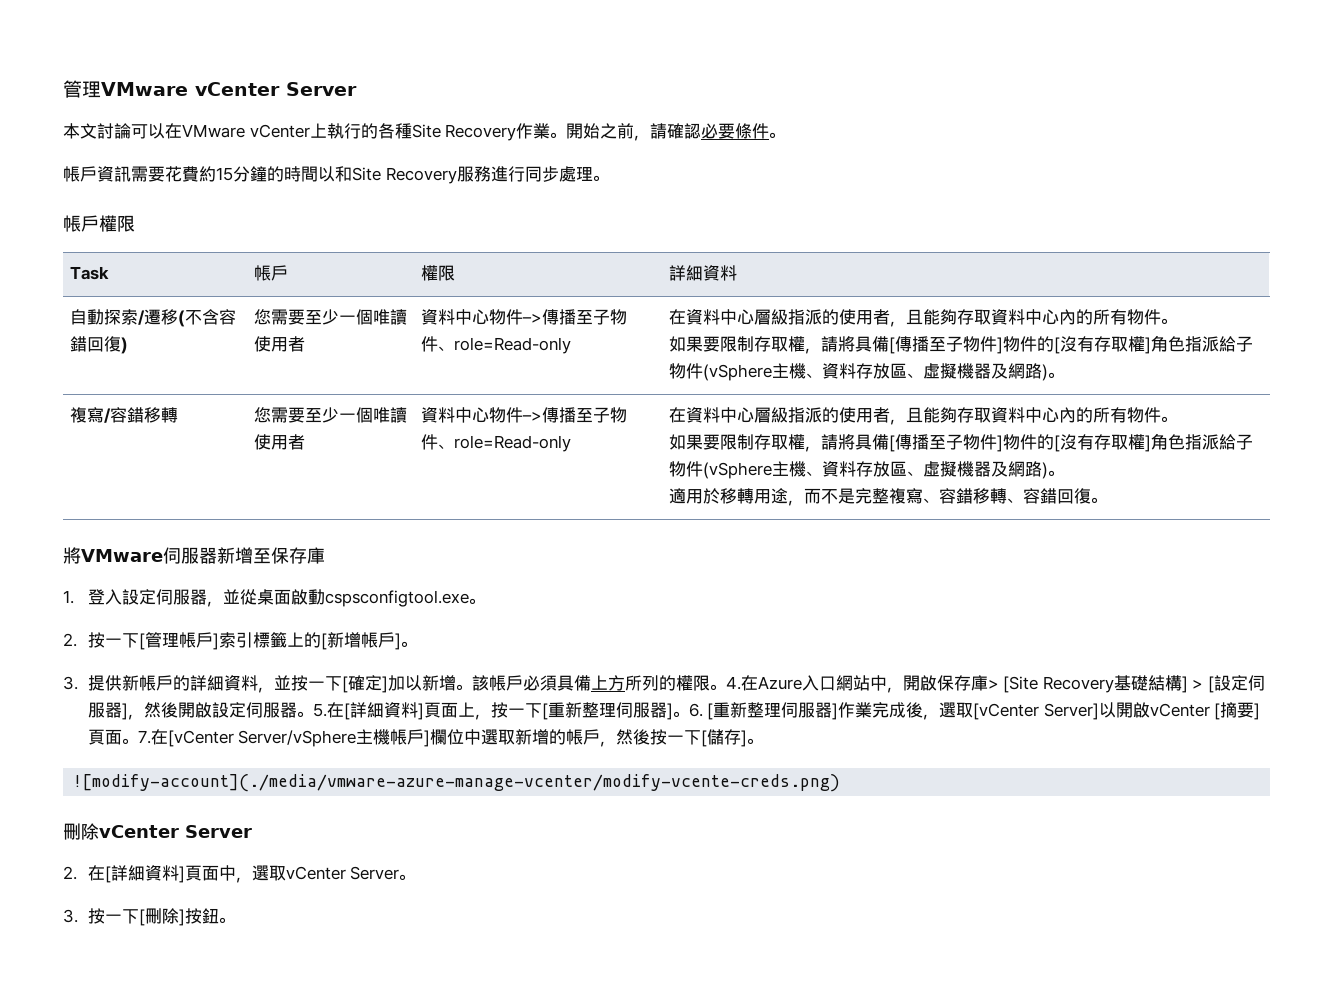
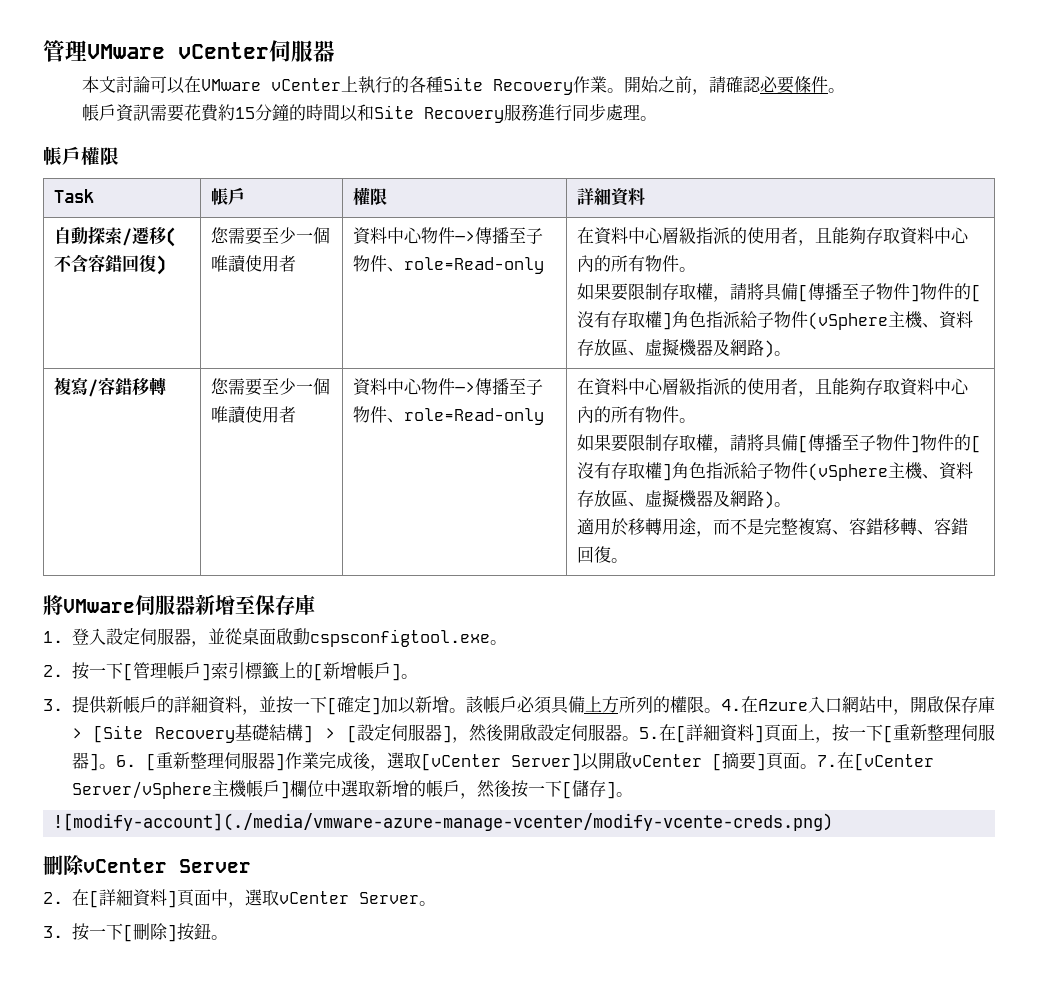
- 管理VMware vCenter Server
+ 管理VMware vCenter伺服器

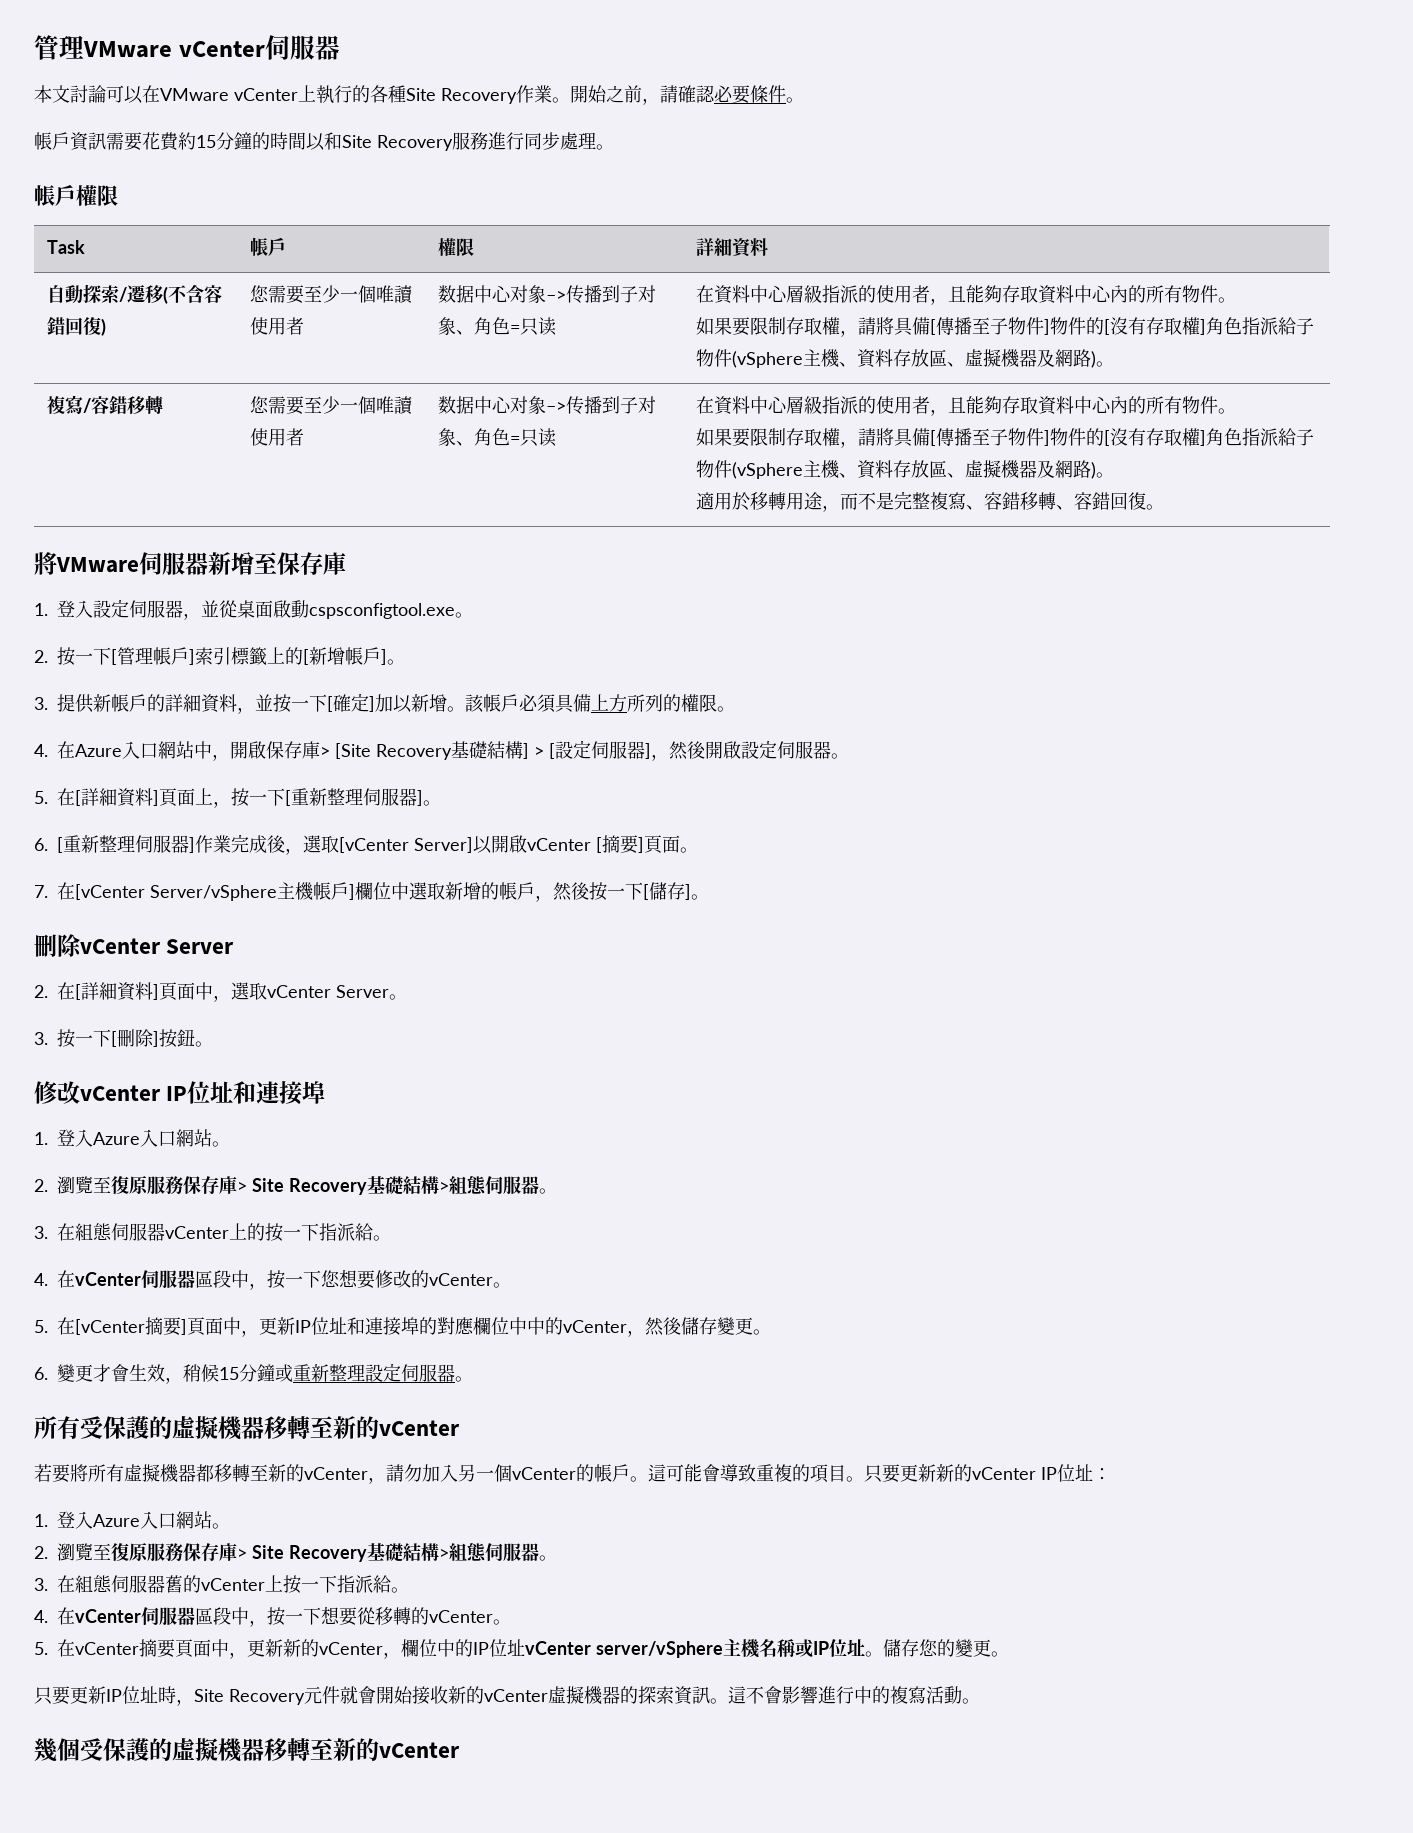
- 自動探索/遷移(不含容錯回復) | 您需要至少一個唯讀使用者 | 資料中心物件–>傳播至子物件、role=Read-only
+ 自動探索/遷移(不含容錯回復) | 您需要至少一個唯讀使用者 | 数据中心对象–>传播到子对象、角色=只读
- 複寫/容錯移轉 | 您需要至少一個唯讀使用者 | 資料中心物件–>傳播至子物件、role=Read-only
+ 複寫/容錯移轉 | 您需要至少一個唯讀使用者 | 数据中心对象–>传播到子对象、角色=只读
- 該帳戶必須具備上方所列的權限。4.在Azure入口網站中，開啟保存庫> [Site Recovery基礎結構] > [設定伺服器]，然後開啟設定伺服器。5.在[詳細資料]頁面上，按一下[重新整理伺服器]。6. [重新整理伺服器]作業完成後，選取[vCenter Server]以開啟vCenter [摘要]頁面。7.在[vCenter Server/vSphere主機帳戶]欄位中選取新增的帳戶，然後按一下[儲存]。
+ 該帳戶必須具備上方所列的權限。
+ 4.在Azure入口網站中，開啟保存庫> [Site Recovery基礎結構] > [設定伺服器]，然後開啟設定伺服器。
+ 5.在[詳細資料]頁面上，按一下[重新整理伺服器]。
+ 6. [重新整理伺服器]作業完成後，選取[vCenter Server]以開啟vCenter [摘要]頁面。
+ 7.在[vCenter Server/vSphere主機帳戶]欄位中選取新增的帳戶，然後按一下[儲存]。
- ![modify-account](./media/vmware-azure-manage-vcenter/modify-vcente-creds.png)
+ 修改vCenter IP位址和連接埠
+ 1.登入Azure入口網站。
+ 2.瀏覽至復原服務保存庫> Site Recovery基礎結構>組態伺服器。
+ 3.在組態伺服器vCenter上的按一下指派給。
+ 4.在vCenter伺服器區段中，按一下您想要修改的vCenter。
+ 5.在[vCenter摘要]頁面中，更新IP位址和連接埠的對應欄位中中的vCenter，然後儲存變更。
+ 6.變更才會生效，稍候15分鐘或重新整理設定伺服器。
+ 所有受保護的虛擬機器移轉至新的vCenter
+ 若要將所有虛擬機器都移轉至新的vCenter，請勿加入另一個vCenter的帳戶。這可能會導致重複的項目。只要更新新的vCenter IP位址：
+ 1.登入Azure入口網站。
+ 2.瀏覽至復原服務保存庫> Site Recovery基礎結構>組態伺服器。
+ 3.在組態伺服器舊的vCenter上按一下指派給。
+ 4.在vCenter伺服器區段中，按一下想要從移轉的vCenter。
+ 5.在vCenter摘要頁面中，更新新的vCenter，欄位中的IP位址vCenter server/vSphere主機名稱或IP位址。儲存您的變更。
+ 只要更新IP位址時，Site Recovery元件就會開始接收新的vCenter虛擬機器的探索資訊。這不會影響進行中的複寫活動。
+ 幾個受保護的虛擬機器移轉至新的vCenter

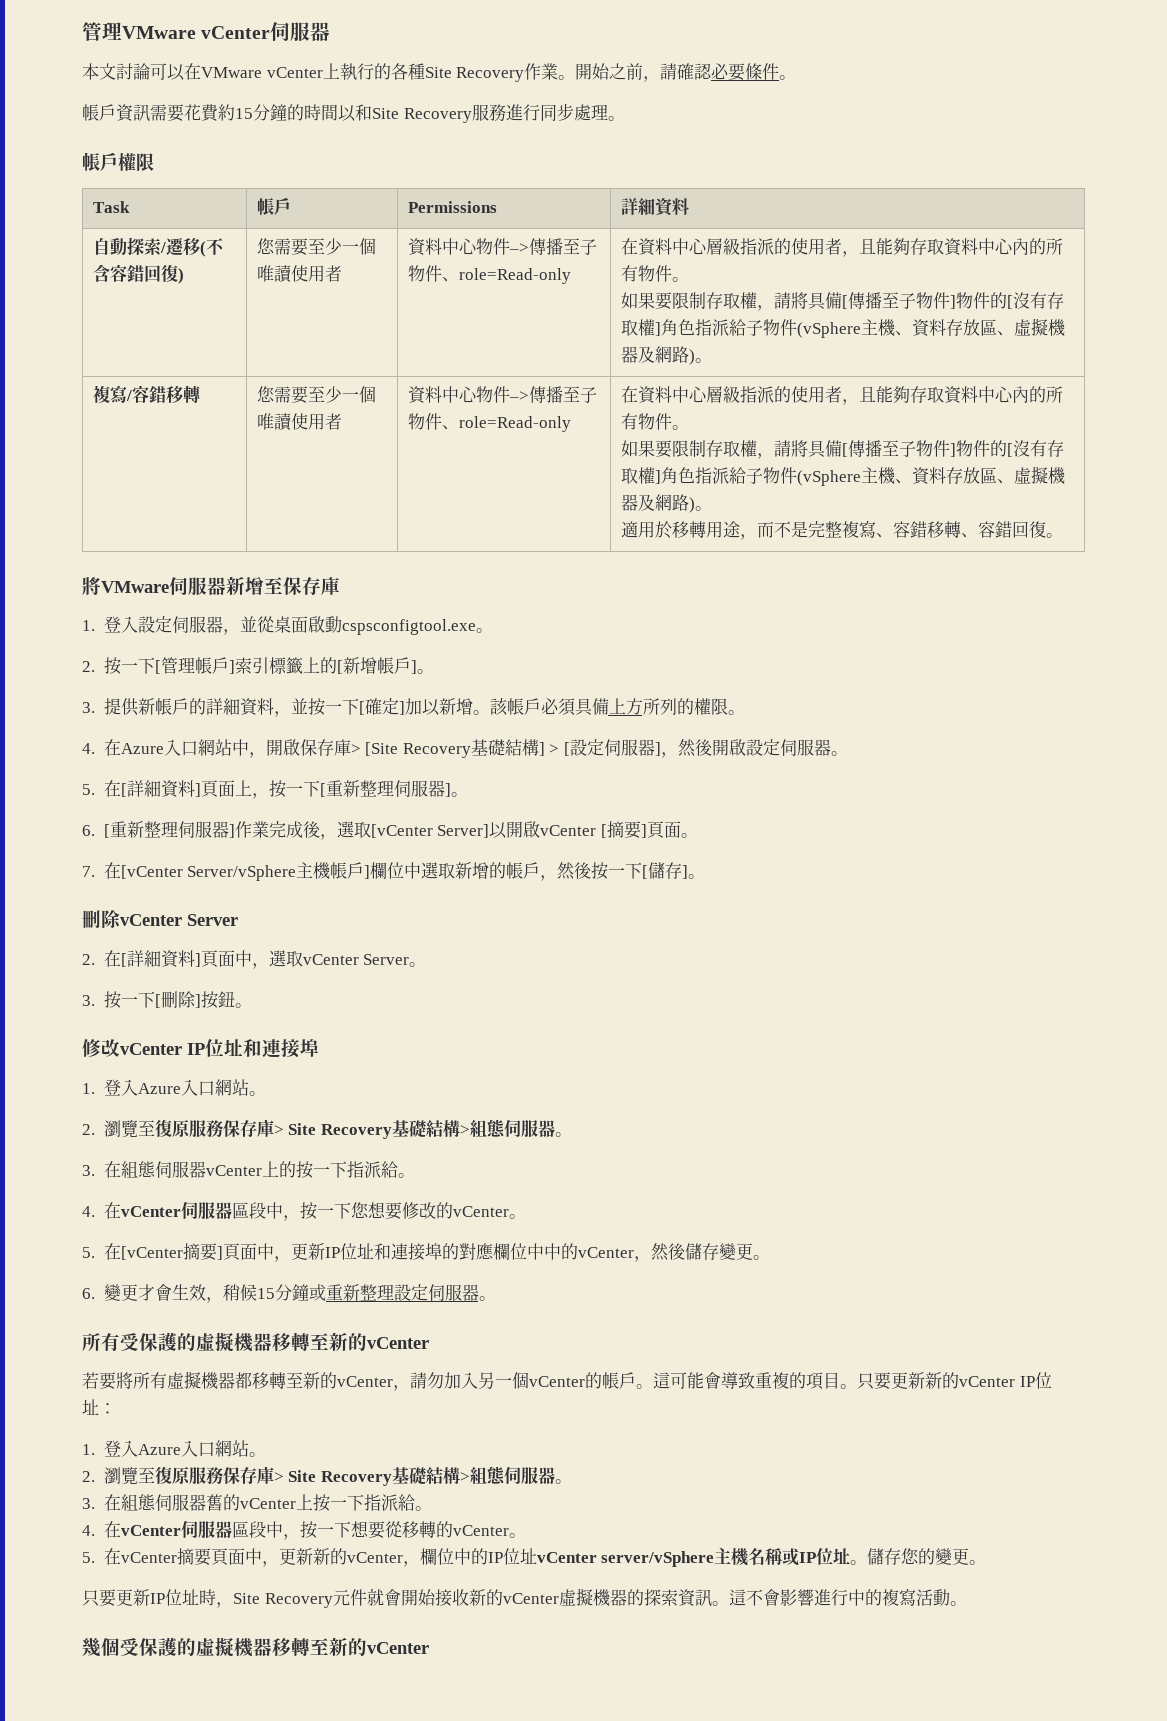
- Task | 帳戶 | 權限 | 詳細資料
+ Task | 帳戶 | Permissions | 詳細資料
- 自動探索/遷移(不含容錯回復) | 您需要至少一個唯讀使用者 | 数据中心对象–>传播到子对象、角色=只读
+ 自動探索/遷移(不含容錯回復) | 您需要至少一個唯讀使用者 | 資料中心物件–>傳播至子物件、role=Read-only
- 複寫/容錯移轉 | 您需要至少一個唯讀使用者 | 数据中心对象–>传播到子对象、角色=只读
+ 複寫/容錯移轉 | 您需要至少一個唯讀使用者 | 資料中心物件–>傳播至子物件、role=Read-only

